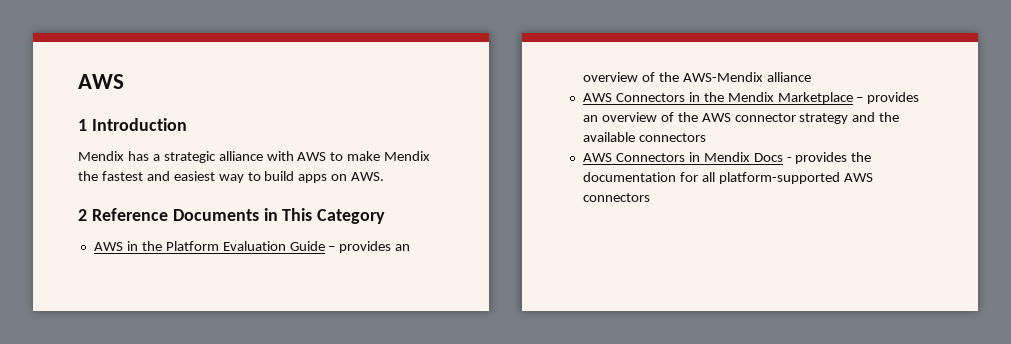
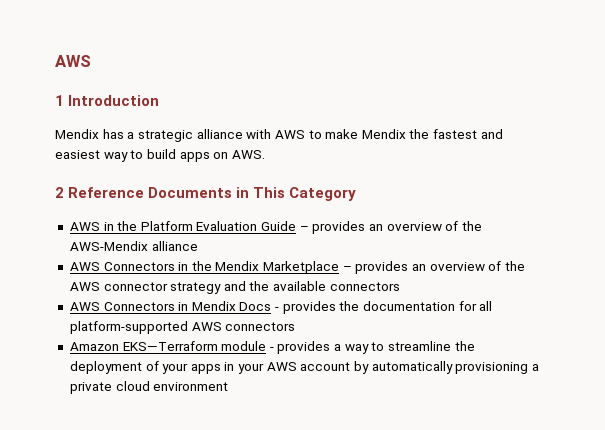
+ Amazon EKS—Terraform module - provides a way to streamline the deployment of your apps in your AWS account by automatically provisioning a private cloud environment

